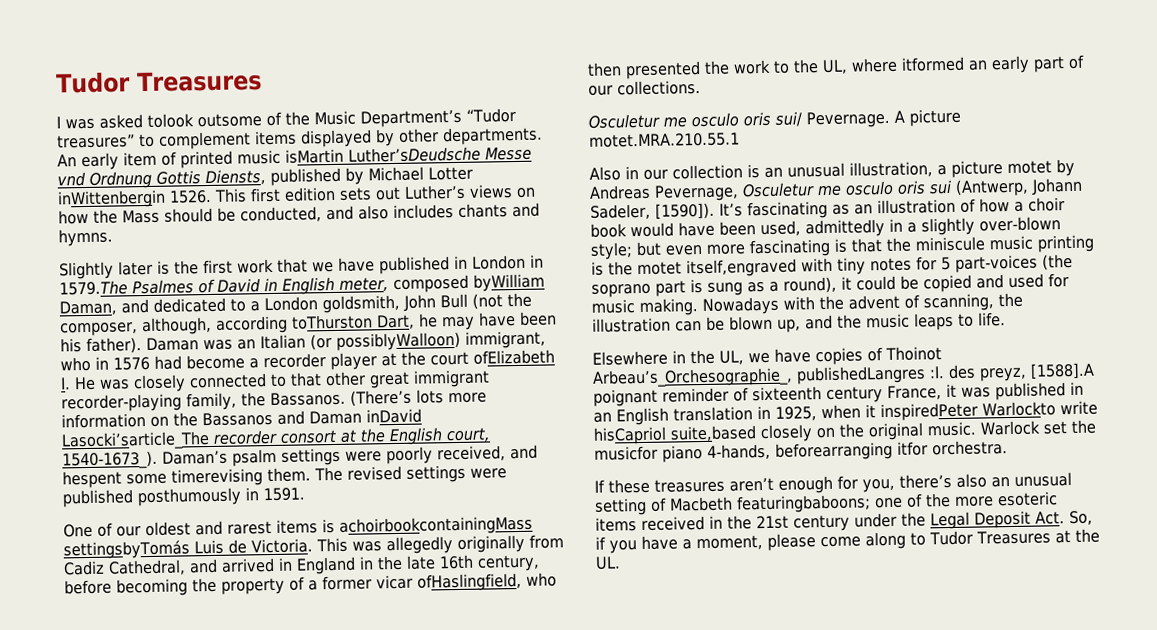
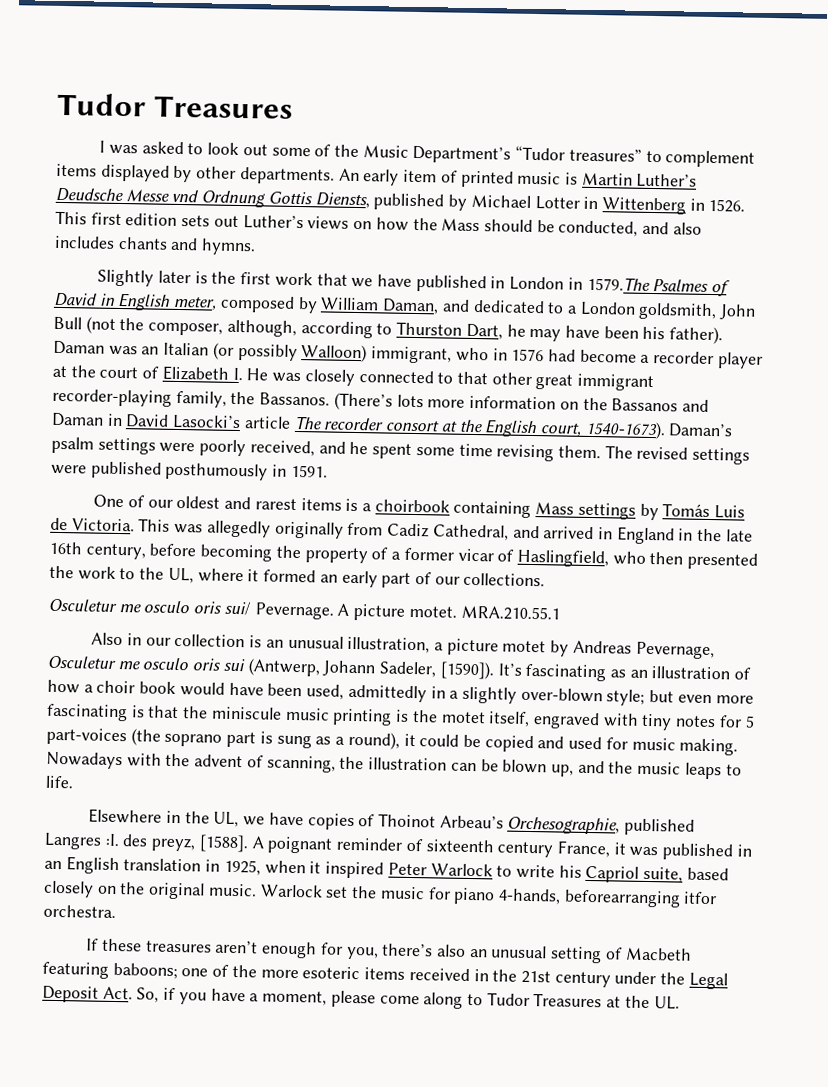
- I was asked tolook outsome of the Music Department’s “Tudor treasures” to complement items displayed by other departments.
+ I was asked to look out some of the Music Department’s “Tudor treasures” to complement items displayed by other departments.
- An early item of printed music isMartin Luther’sDeudsche Messe vnd Ordnung Gottis Diensts, published by Michael Lotter inWittenbergin 1526.
+ An early item of printed music is Martin Luther’s Deudsche Messe vnd Ordnung Gottis Diensts, published by Michael Lotter in Wittenberg in 1526.
- Slightly later is the first work that we have published in London in 1579.The Psalmes of David in English meter, composed byWilliam Daman, and dedicated to a London goldsmith, John Bull (not the composer, although, according toThurston Dart, he may have been his father).
+ Slightly later is the first work that we have published in London in 1579.The Psalmes of David in English meter, composed by William Daman, and dedicated to a London goldsmith, John Bull (not the composer, although, according to Thurston Dart, he may have been his father).
- Daman was an Italian (or possiblyWalloon) immigrant, who in 1576 had become a recorder player at the court ofElizabeth I. He was closely connected to that other great immigrant recorder-playing family, the Bassanos.
+ Daman was an Italian (or possibly Walloon) immigrant, who in 1576 had become a recorder player at the court of Elizabeth I. He was closely connected to that other great immigrant recorder-playing family, the Bassanos.
- (There’s lots more information on the Bassanos and Daman inDavid Lasocki’sarticle_The recorder consort at the English court, 1540-1673_).
+ (There’s lots more information on the Bassanos and Daman in David Lasocki’s article The recorder consort at the English court, 1540-1673).
- Daman’s psalm settings were poorly received, and hespent some timerevising them.
+ Daman’s psalm settings were poorly received, and he spent some time revising them.
- One of our oldest and rarest items is achoirbookcontainingMass settingsbyTomás Luis de Victoria.
+ One of our oldest and rarest items is a choirbook containing Mass settings by Tomás Luis de Victoria.
- This was allegedly originally from Cadiz Cathedral, and arrived in England in the late 16th century, before becoming the property of a former vicar ofHaslingfield, who then presented the work to the UL, where itformed an early part of our collections.
+ This was allegedly originally from Cadiz Cathedral, and arrived in England in the late 16th century, before becoming the property of a former vicar of Haslingfield, who then presented the work to the UL, where it formed an early part of our collections.
- A picture motet.MRA.210.55.1
+ A picture motet. MRA.210.55.1
- It’s fascinating as an illustration of how a choir book would have been used, admittedly in a slightly over-blown style; but even more fascinating is that the miniscule music printing is the motet itself,engraved with tiny notes for 5 part-voices (the soprano part is sung as a round), it could be copied and used for music making.
+ It’s fascinating as an illustration of how a choir book would have been used, admittedly in a slightly over-blown style; but even more fascinating is that the miniscule music printing is the motet itself, engraved with tiny notes for 5 part-voices (the soprano part is sung as a round), it could be copied and used for music making.
- Elsewhere in the UL, we have copies of Thoinot Arbeau’s_Orchesographie_, publishedLangres :I. des preyz, [1588].A poignant reminder of sixteenth century France, it was published in an English translation in 1925, when it inspiredPeter Warlockto write hisCapriol suite,based closely on the original music.
+ Elsewhere in the UL, we have copies of Thoinot Arbeau’s Orchesographie, published Langres :I. des preyz, [1588]. A poignant reminder of sixteenth century France, it was published in an English translation in 1925, when it inspired Peter Warlock to write his Capriol suite, based closely on the original music.
- Warlock set the musicfor piano 4-hands, beforearranging itfor orchestra.
+ Warlock set the music for piano 4-hands, beforearranging itfor orchestra.
- If these treasures aren’t enough for you, there’s also an unusual setting of Macbeth featuringbaboons; one of the more esoteric items received in the 21st century under the Legal Deposit Act. So, if you have a moment, please come along to Tudor Treasures at the UL.
+ If these treasures aren’t enough for you, there’s also an unusual setting of Macbeth featuring baboons; one of the more esoteric items received in the 21st century under the Legal Deposit Act. So, if you have a moment, please come along to Tudor Treasures at the UL.

